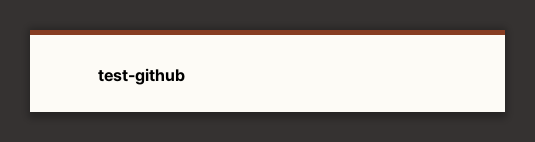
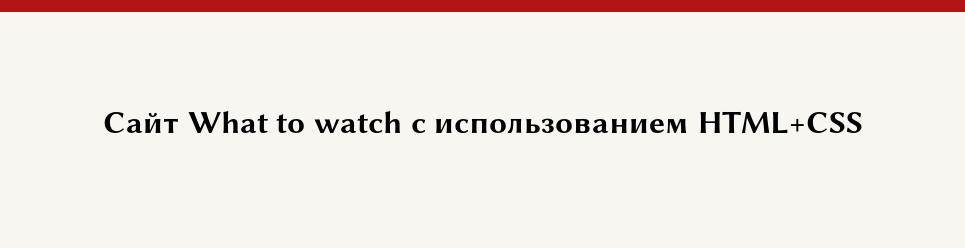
- test-github
+ Cайт What to watch с использованием HTML+CSS

